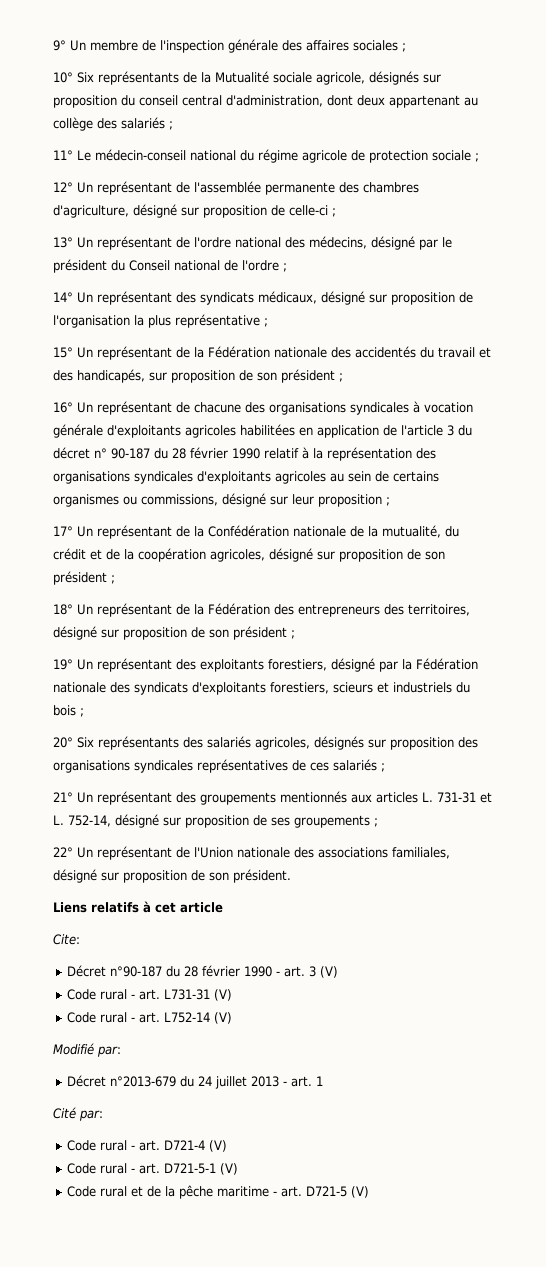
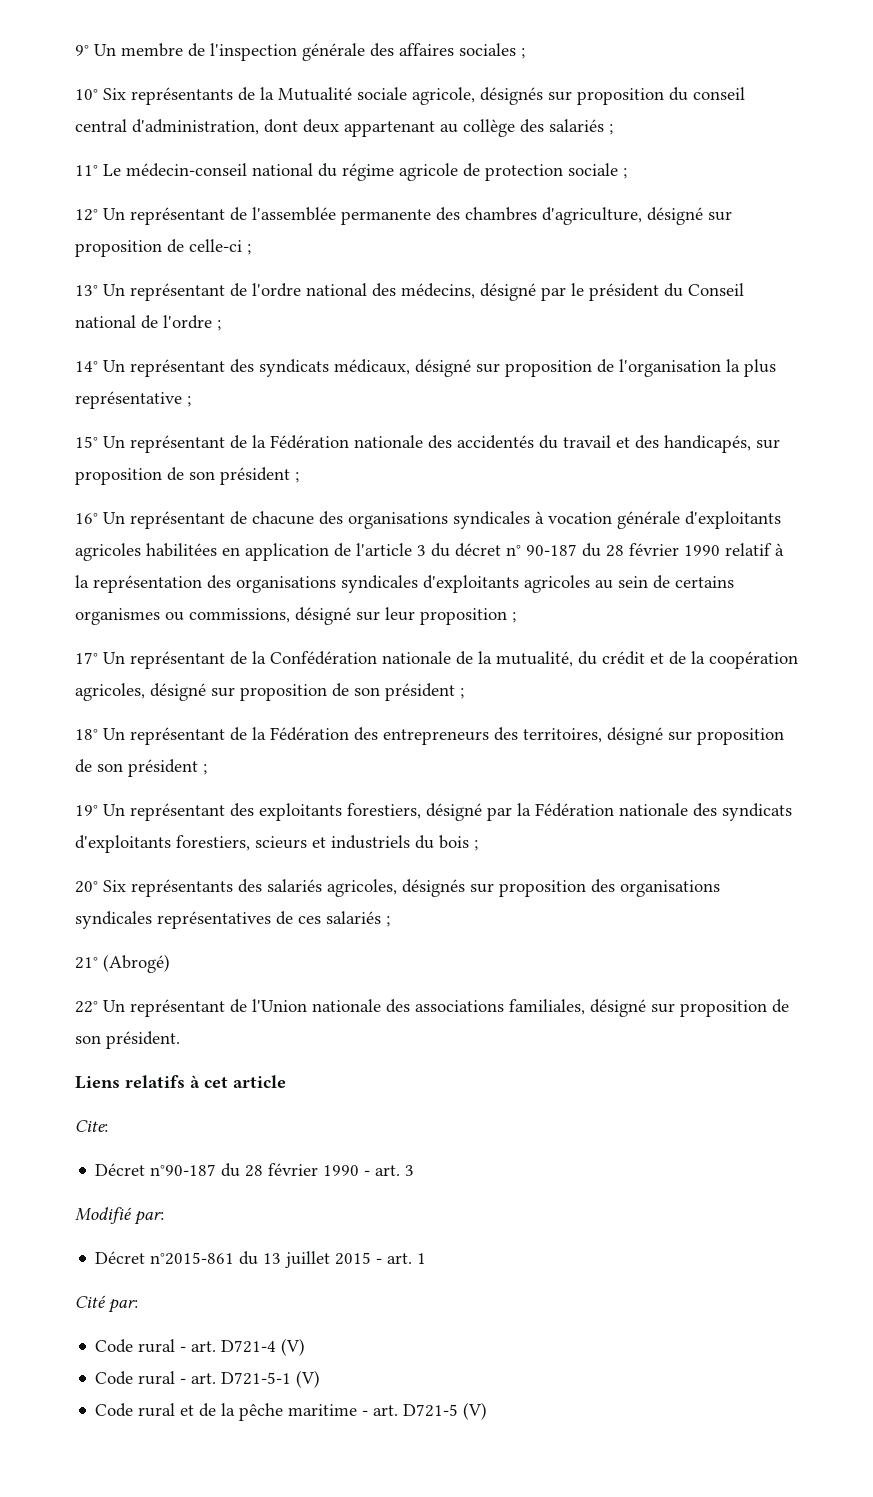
- 21° Un représentant des groupements mentionnés aux articles L. 731-31 et L. 752-14, désigné sur proposition de ses groupements ;
+ 21° (Abrogé)
- Décret n°90-187 du 28 février 1990 - art. 3 (V)
- Code rural - art. L731-31 (V)
- Code rural - art. L752-14 (V)
+ Décret n°90-187 du 28 février 1990 - art. 3
  Modifié par:
- Décret n°2013-679 du 24 juillet 2013 - art. 1
+ Décret n°2015-861 du 13 juillet 2015 - art. 1

